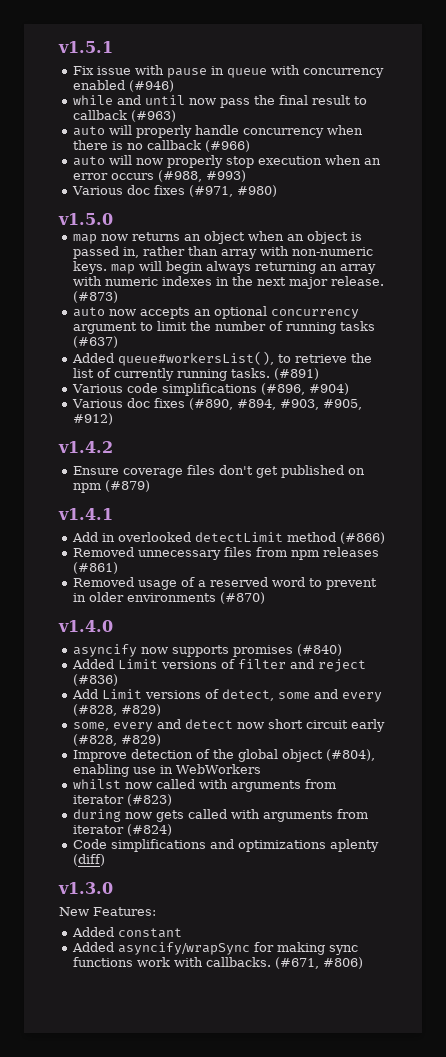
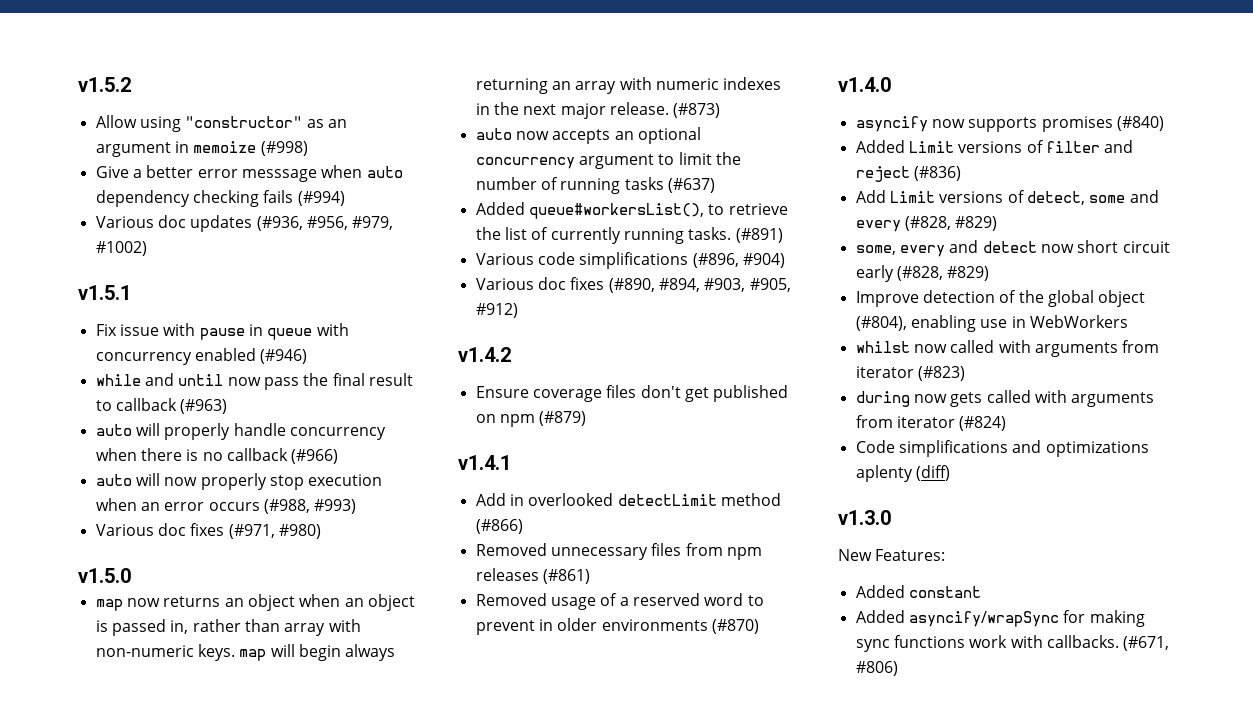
+ v1.5.2
+ Allow using "constructor" as an argument in memoize (#998)
+ Give a better error messsage when auto dependency checking fails (#994)
+ Various doc updates (#936, #956, #979, #1002)

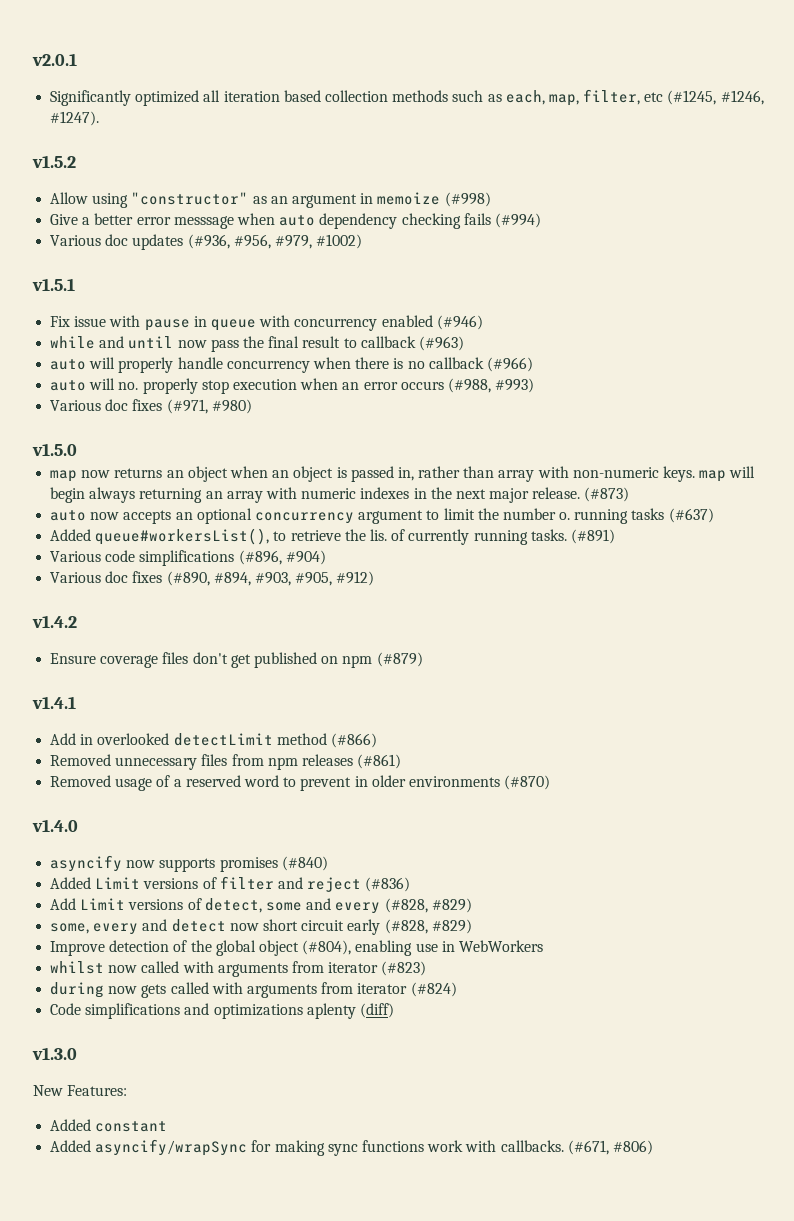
+ v2.0.1
+ Significantly optimized all iteration based collection methods such as each, map, filter, etc (#1245, #1246, #1247).
- auto will now properly stop execution when an error occurs (#988, #993)
+ auto will no. properly stop execution when an error occurs (#988, #993)
- auto now accepts an optional concurrency argument to limit the number of running tasks (#637)
+ auto now accepts an optional concurrency argument to limit the number o. running tasks (#637)
- Added queue#workersList(), to retrieve the list of currently running tasks.
+ Added queue#workersList(), to retrieve the lis. of currently running tasks.

